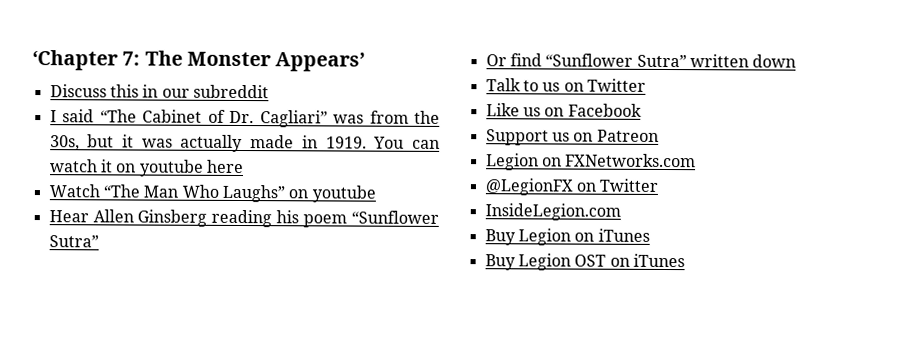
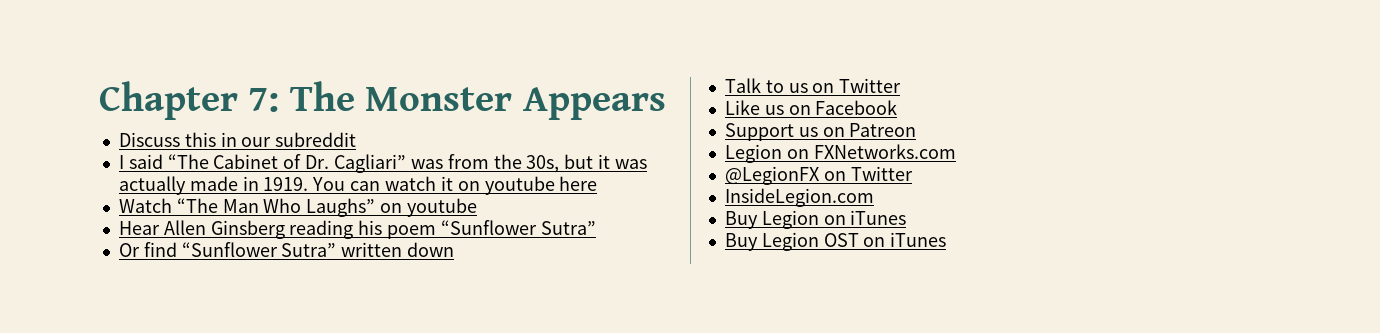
- ‘Chapter 7: The Monster Appears’
+ Chapter 7: The Monster Appears

